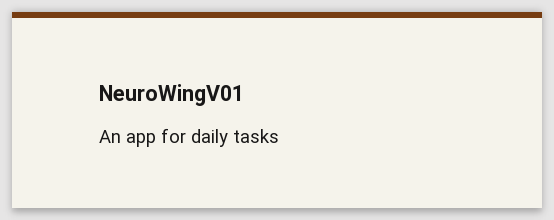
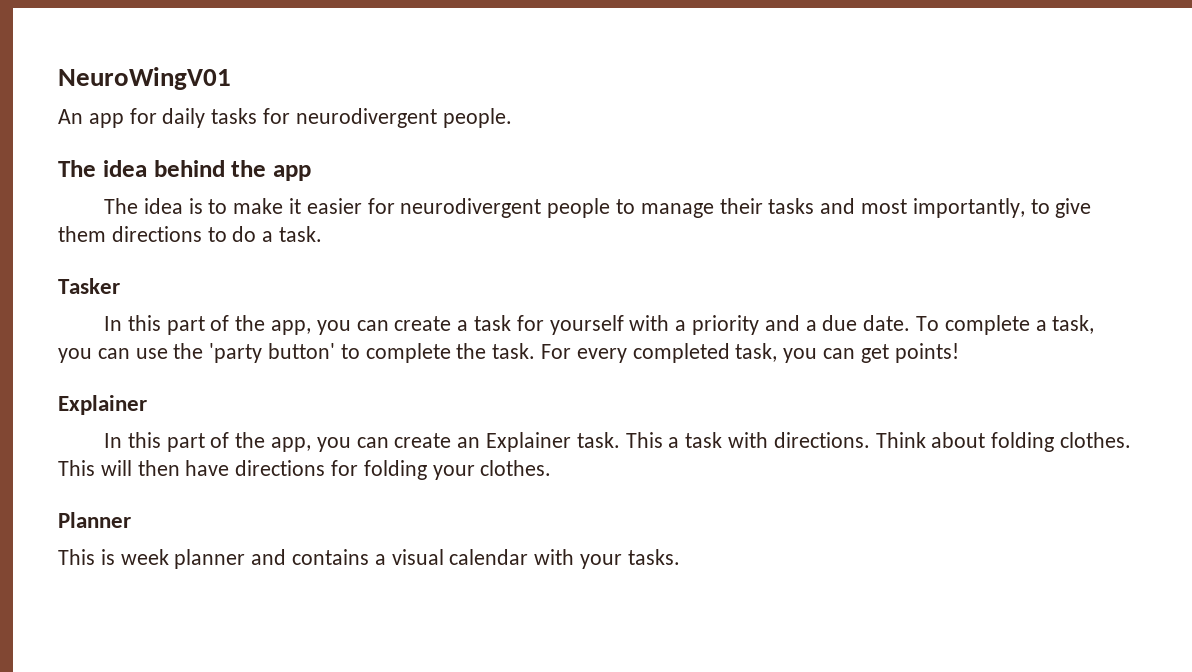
- An app for daily tasks
+ An app for daily tasks for neurodivergent people.
+ The idea behind the app
+ The idea is to make it easier for neurodivergent people to manage their tasks and most importantly, to give them directions to do a task.
+ Tasker
+ In this part of the app, you can create a task for yourself with a priority and a due date. To complete a task, you can use the 'party button' to complete the task. For every completed task, you can get points!
+ Explainer
+ In this part of the app, you can create an Explainer task. This a task with directions. Think about folding clothes. This will then have directions for folding your clothes.
+ Planner
+ This is week planner and contains a visual calendar with your tasks.

